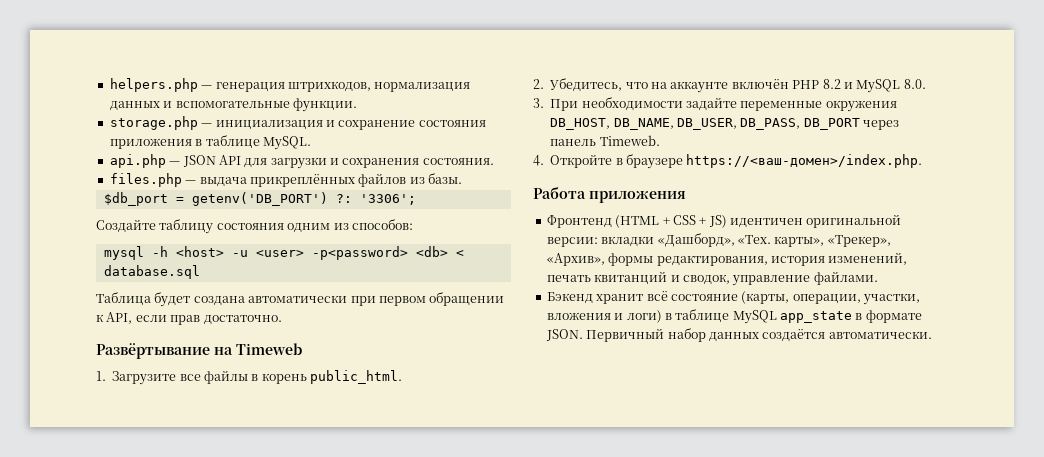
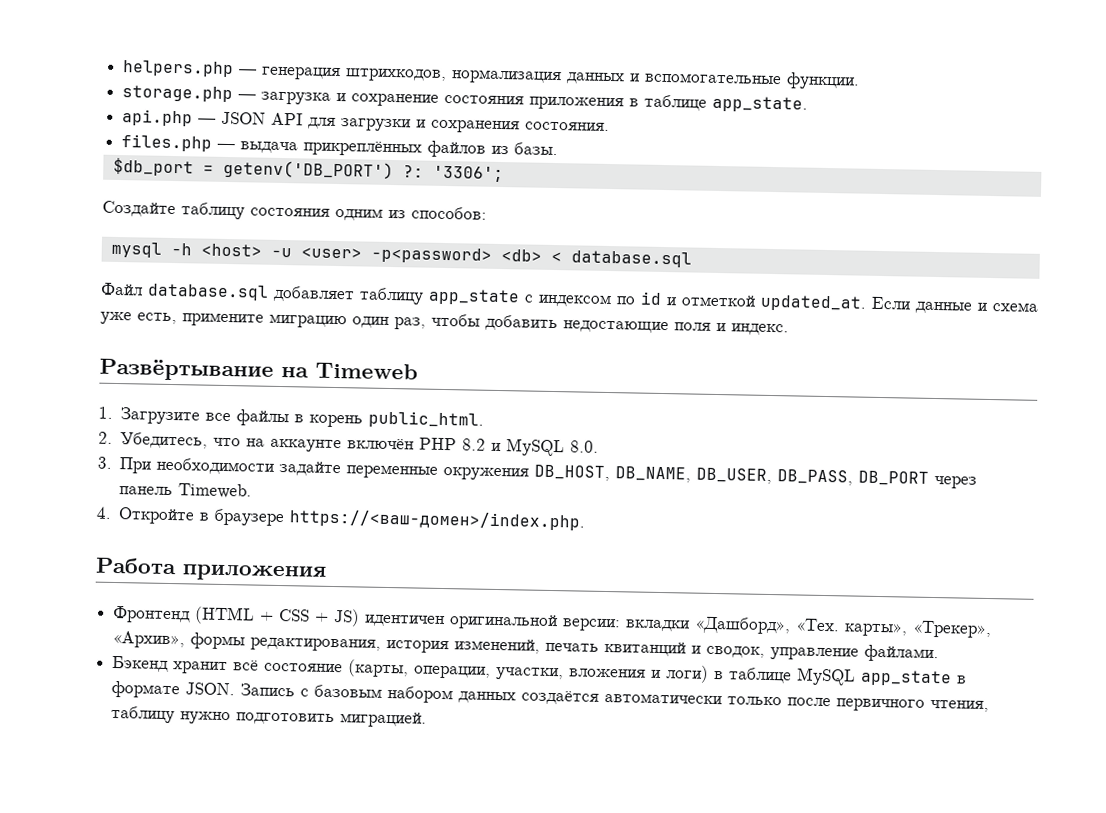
- storage.php — инициализация и сохранение состояния приложения в таблице MySQL.
+ storage.php — загрузка и сохранение состояния приложения в таблице app_state.
- Таблица будет создана автоматически при первом обращении к API, если прав достаточно.
+ Файл database.sql добавляет таблицу app_state с индексом по id и отметкой updated_at. Если данные и схема уже есть, примените миграцию один раз, чтобы добавить недостающие поля и индекс.
- Первичный набор данных создаётся автоматически.
+ Запись с базовым набором данных создаётся автоматически только после первичного чтения, таблицу нужно подготовить миграцией.

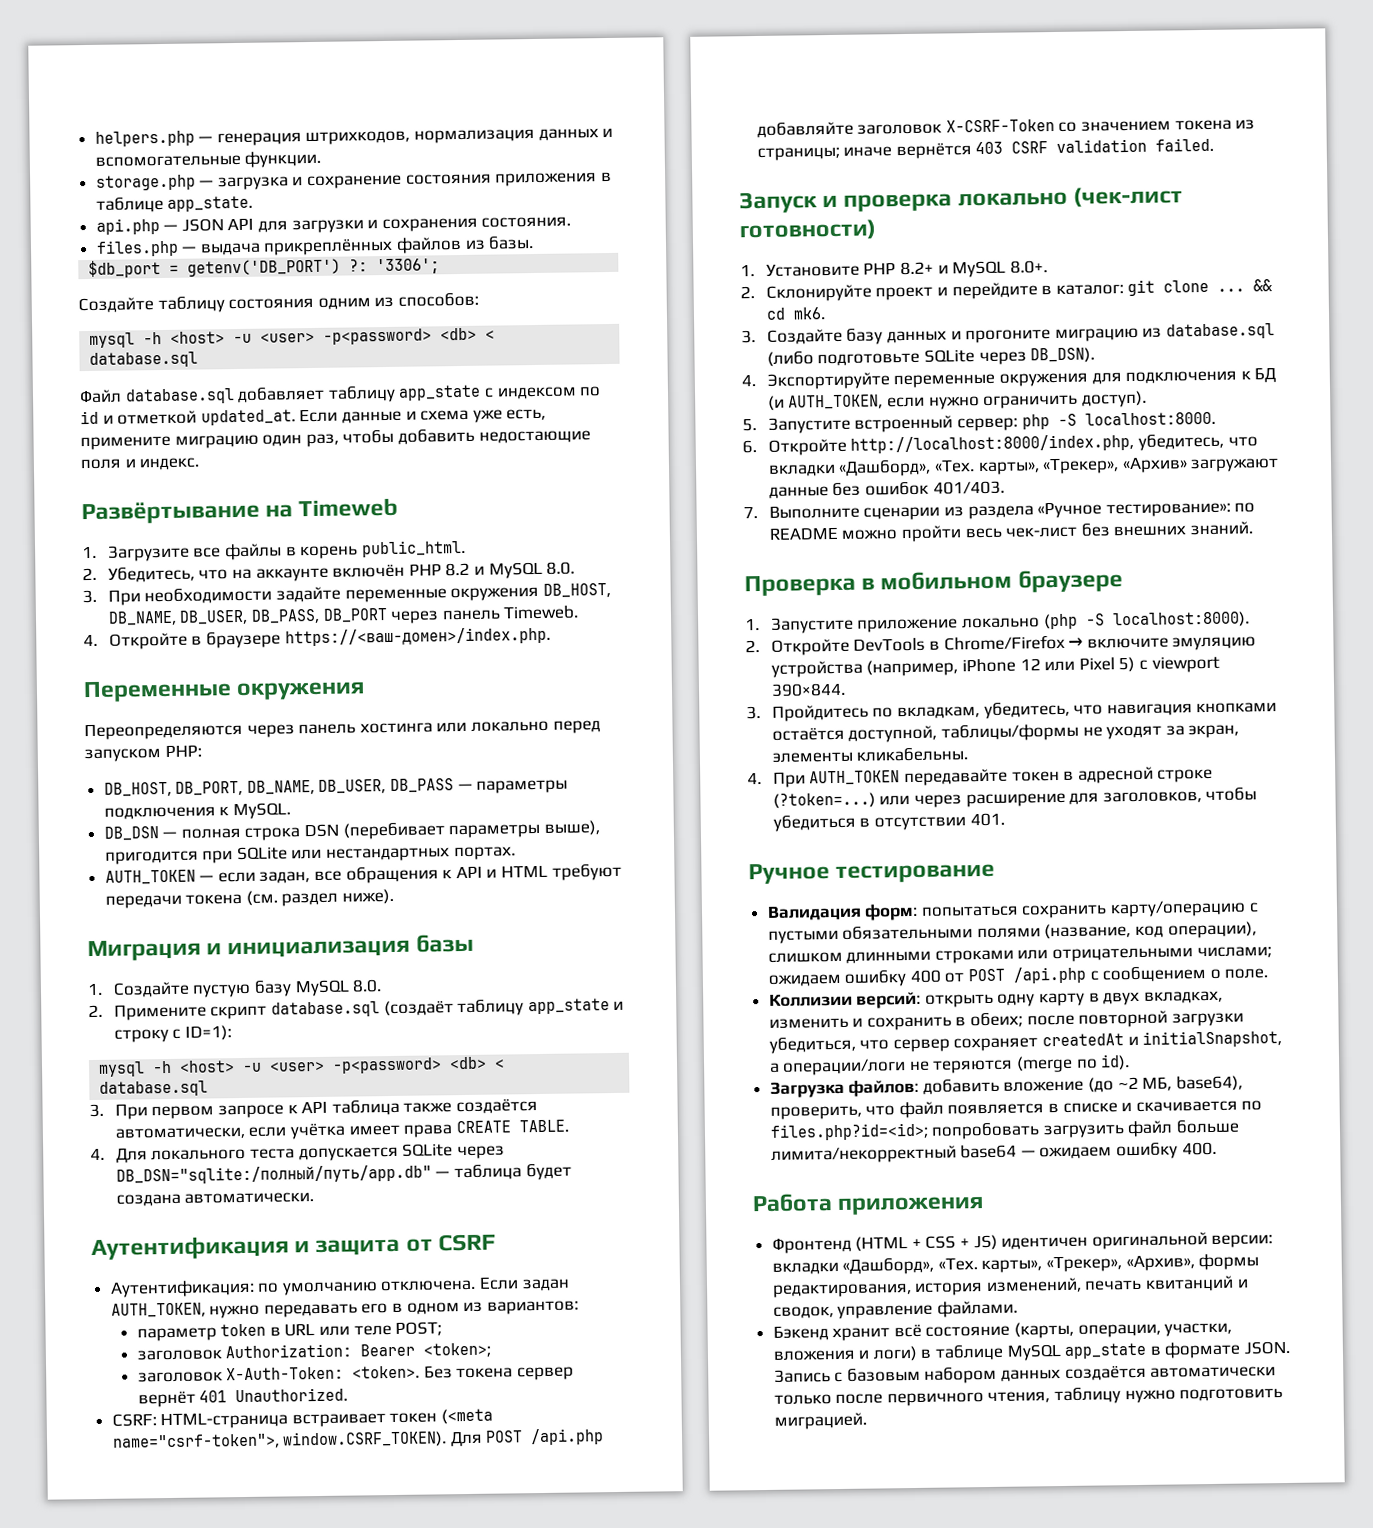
+ Переменные окружения
+ Переопределяются через панель хостинга или локально перед запуском PHP:
+ DB_HOST, DB_PORT, DB_NAME, DB_USER, DB_PASS — параметры подключения к MySQL.
+ DB_DSN — полная строка DSN (перебивает параметры выше), пригодится при SQLite или нестандартных портах.
+ AUTH_TOKEN — если задан, все обращения к API и HTML требуют передачи токена (см. раздел ниже).
+ Миграция и инициализация базы
+ 1. Создайте пустую базу MySQL 8.0.
+ 2. Примените скрипт database.sql (создаёт таблицу app_state и строку с ID=1):
+ mysql -h <host> -u <user> -p<password> <db> < database.sql
+ 3. При первом запросе к API таблица также создаётся автоматически, если учётка имеет права CREATE TABLE.
+ 4. Для локального теста допускается SQLite через DB_DSN="sqlite:/полный/путь/app.db" — таблица будет создана автоматически.
+ Аутентификация и защита от CSRF
+ Аутентификация: по умолчанию отключена. Если задан AUTH_TOKEN, нужно передавать его в одном из вариантов:
+ параметр token в URL или теле POST;
+ заголовок Authorization: Bearer <token>;
+ заголовок X-Auth-Token: <token>. Без токена сервер вернёт 401 Unauthorized.
+ CSRF: HTML-страница встраивает токен (<meta name="csrf-token">, window.CSRF_TOKEN). Для POST /api.php добавляйте заголовок X-CSRF-Token со значением токена из страницы; иначе вернётся 403 CSRF validation failed.
+ Запуск и проверка локально (чек-лист готовности)
+ 1. Установите PHP 8.2+ и MySQL 8.0+.
+ 2. Склонируйте проект и перейдите в каталог: git clone ... && cd mk6.
+ 3. Создайте базу данных и прогоните миграцию из database.sql (либо подготовьте SQLite через DB_DSN).
+ 4. Экспортируйте переменные окружения для подключения к БД (и AUTH_TOKEN, если нужно ограничить доступ).
+ 5. Запустите встроенный сервер: php -S localhost:8000.
+ 6. Откройте http://localhost:8000/index.php, убедитесь, что вкладки «Дашборд», «Тех. карты», «Трекер», «Архив» загружают данные без ошибок 401/403.
+ 7. Выполните сценарии из раздела «Ручное тестирование»: по README можно пройти весь чек-лист без внешних знаний.
+ Проверка в мобильном браузере
+ 1. Запустите приложение локально (php -S localhost:8000).
+ 2. Откройте DevTools в Chrome/Firefox → включите эмуляцию устройства (например, iPhone 12 или Pixel 5) с viewport 390×844.
+ 3. Пройдитесь по вкладкам, убедитесь, что навигация кнопками остаётся доступной, таблицы/формы не уходят за экран, элементы кликабельны.
+ 4. При AUTH_TOKEN передавайте токен в адресной строке (?token=...) или через расширение для заголовков, чтобы убедиться в отсутствии 401.
+ Ручное тестирование
+ Валидация форм: попытаться сохранить карту/операцию с пустыми обязательными полями (название, код операции), слишком длинными строками или отрицательными числами; ожидаем ошибку 400 от POST /api.php с сообщением о поле.
+ Коллизии версий: открыть одну карту в двух вкладках, изменить и сохранить в обеих; после повторной загрузки убедиться, что сервер сохраняет createdAt и initialSnapshot, а операции/логи не теряются (merge по id).
+ Загрузка файлов: добавить вложение (до ~2 МБ, base64), проверить, что файл появляется в списке и скачивается по files.php?id=<id>; попробовать загрузить файл больше лимита/некорректный base64 — ожидаем ошибку 400.

